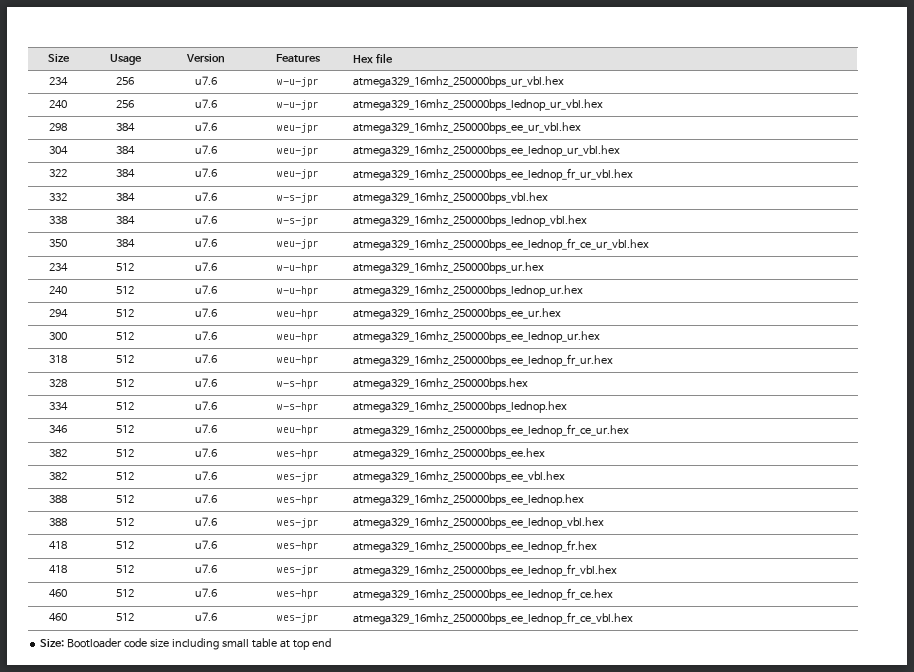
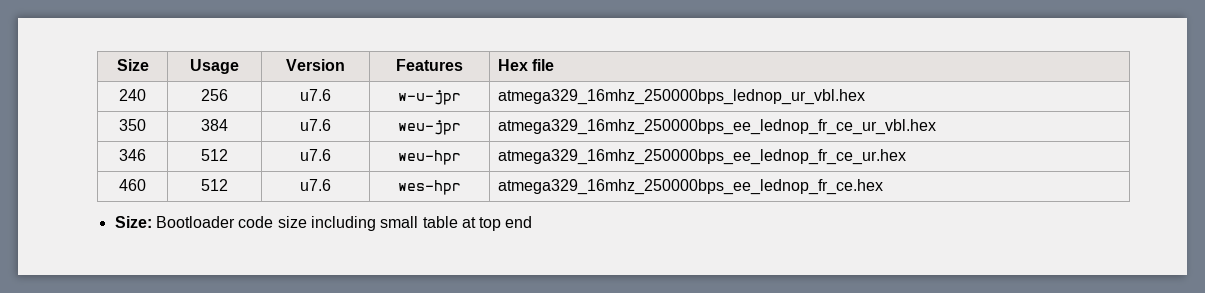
- 234 | 256 | u7.6 | w-u-jpr | atmega329_16mhz_250000bps_ur_vbl.hex
- 298 | 384 | u7.6 | weu-jpr | atmega329_16mhz_250000bps_ee_ur_vbl.hex
- 304 | 384 | u7.6 | weu-jpr | atmega329_16mhz_250000bps_ee_lednop_ur_vbl.hex
- 322 | 384 | u7.6 | weu-jpr | atmega329_16mhz_250000bps_ee_lednop_fr_ur_vbl.hex
- 332 | 384 | u7.6 | w-s-jpr | atmega329_16mhz_250000bps_vbl.hex
- 338 | 384 | u7.6 | w-s-jpr | atmega329_16mhz_250000bps_lednop_vbl.hex
- 234 | 512 | u7.6 | w-u-hpr | atmega329_16mhz_250000bps_ur.hex
- 240 | 512 | u7.6 | w-u-hpr | atmega329_16mhz_250000bps_lednop_ur.hex
- 294 | 512 | u7.6 | weu-hpr | atmega329_16mhz_250000bps_ee_ur.hex
- 300 | 512 | u7.6 | weu-hpr | atmega329_16mhz_250000bps_ee_lednop_ur.hex
- 318 | 512 | u7.6 | weu-hpr | atmega329_16mhz_250000bps_ee_lednop_fr_ur.hex
- 328 | 512 | u7.6 | w-s-hpr | atmega329_16mhz_250000bps.hex
- 334 | 512 | u7.6 | w-s-hpr | atmega329_16mhz_250000bps_lednop.hex
- 382 | 512 | u7.6 | wes-hpr | atmega329_16mhz_250000bps_ee.hex
- 382 | 512 | u7.6 | wes-jpr | atmega329_16mhz_250000bps_ee_vbl.hex
- 388 | 512 | u7.6 | wes-hpr | atmega329_16mhz_250000bps_ee_lednop.hex
- 388 | 512 | u7.6 | wes-jpr | atmega329_16mhz_250000bps_ee_lednop_vbl.hex
- 418 | 512 | u7.6 | wes-hpr | atmega329_16mhz_250000bps_ee_lednop_fr.hex
- 418 | 512 | u7.6 | wes-jpr | atmega329_16mhz_250000bps_ee_lednop_fr_vbl.hex
- 460 | 512 | u7.6 | wes-jpr | atmega329_16mhz_250000bps_ee_lednop_fr_ce_vbl.hex

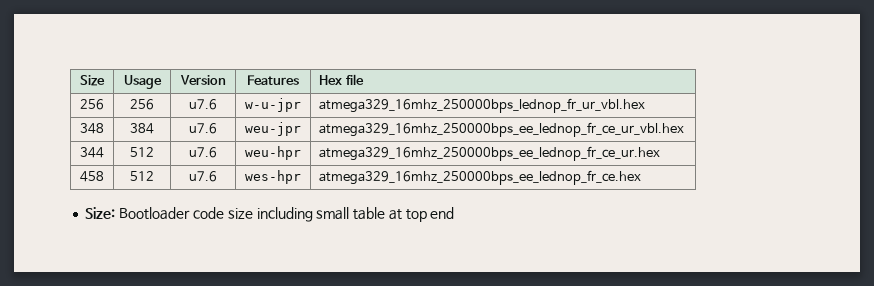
- 240 | 256 | u7.6 | w-u-jpr | atmega329_16mhz_250000bps_lednop_ur_vbl.hex
- 350 | 384 | u7.6 | weu-jpr | atmega329_16mhz_250000bps_ee_lednop_fr_ce_ur_vbl.hex
+ 256 | 256 | u7.6 | w-u-jpr | atmega329_16mhz_250000bps_lednop_fr_ur_vbl.hex
+ 348 | 384 | u7.6 | weu-jpr | atmega329_16mhz_250000bps_ee_lednop_fr_ce_ur_vbl.hex
- 346 | 512 | u7.6 | weu-hpr | atmega329_16mhz_250000bps_ee_lednop_fr_ce_ur.hex
+ 344 | 512 | u7.6 | weu-hpr | atmega329_16mhz_250000bps_ee_lednop_fr_ce_ur.hex
- 460 | 512 | u7.6 | wes-hpr | atmega329_16mhz_250000bps_ee_lednop_fr_ce.hex
+ 458 | 512 | u7.6 | wes-hpr | atmega329_16mhz_250000bps_ee_lednop_fr_ce.hex

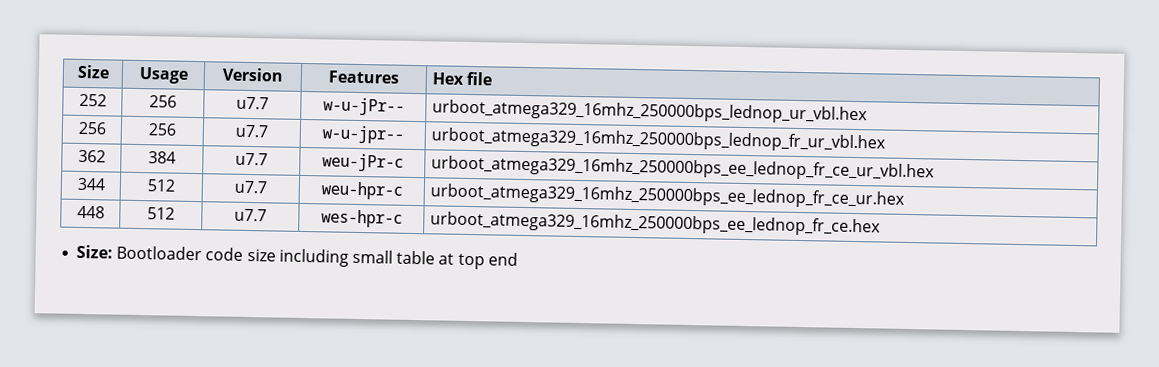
- 256 | 256 | u7.6 | w-u-jpr | atmega329_16mhz_250000bps_lednop_fr_ur_vbl.hex
- 348 | 384 | u7.6 | weu-jpr | atmega329_16mhz_250000bps_ee_lednop_fr_ce_ur_vbl.hex
- 344 | 512 | u7.6 | weu-hpr | atmega329_16mhz_250000bps_ee_lednop_fr_ce_ur.hex
- 458 | 512 | u7.6 | wes-hpr | atmega329_16mhz_250000bps_ee_lednop_fr_ce.hex
+ 252 | 256 | u7.7 | w-u-jPr-- | urboot_atmega329_16mhz_250000bps_lednop_ur_vbl.hex
+ 256 | 256 | u7.7 | w-u-jpr-- | urboot_atmega329_16mhz_250000bps_lednop_fr_ur_vbl.hex
+ 362 | 384 | u7.7 | weu-jPr-c | urboot_atmega329_16mhz_250000bps_ee_lednop_fr_ce_ur_vbl.hex
+ 344 | 512 | u7.7 | weu-hpr-c | urboot_atmega329_16mhz_250000bps_ee_lednop_fr_ce_ur.hex
+ 448 | 512 | u7.7 | wes-hpr-c | urboot_atmega329_16mhz_250000bps_ee_lednop_fr_ce.hex

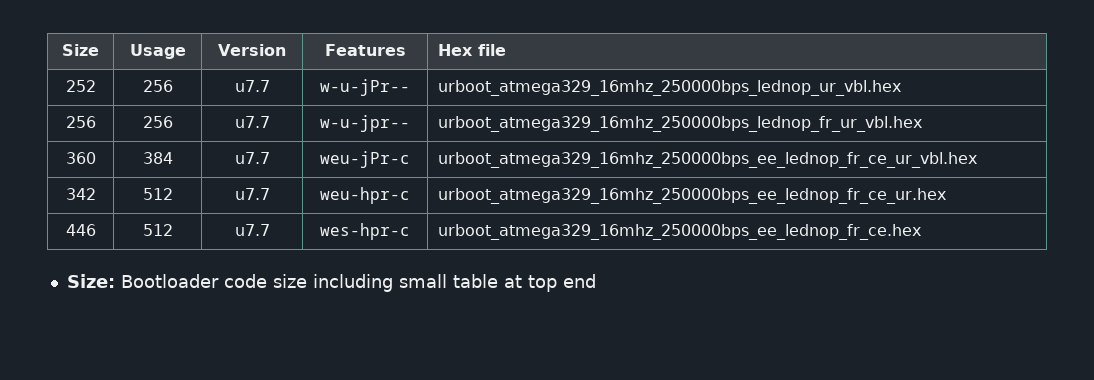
- 362 | 384 | u7.7 | weu-jPr-c | urboot_atmega329_16mhz_250000bps_ee_lednop_fr_ce_ur_vbl.hex
+ 360 | 384 | u7.7 | weu-jPr-c | urboot_atmega329_16mhz_250000bps_ee_lednop_fr_ce_ur_vbl.hex
- 344 | 512 | u7.7 | weu-hpr-c | urboot_atmega329_16mhz_250000bps_ee_lednop_fr_ce_ur.hex
+ 342 | 512 | u7.7 | weu-hpr-c | urboot_atmega329_16mhz_250000bps_ee_lednop_fr_ce_ur.hex
- 448 | 512 | u7.7 | wes-hpr-c | urboot_atmega329_16mhz_250000bps_ee_lednop_fr_ce.hex
+ 446 | 512 | u7.7 | wes-hpr-c | urboot_atmega329_16mhz_250000bps_ee_lednop_fr_ce.hex

